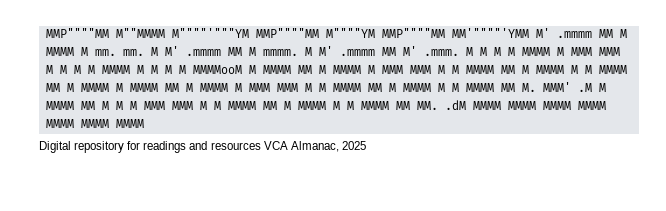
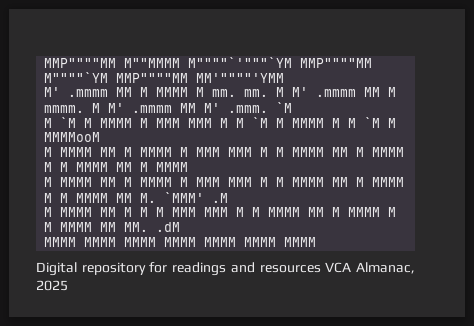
- MMP""""MM M""MMMM M""""'"""YM MMP""""MM M""""YM MMP""""MM MM'""""'YMM M' .mmmm MM M MMMM M mm. mm.
+ MMP""""MM M""MMMM M""""`'"""`YM MMP""""MM M""""`YM MMP""""MM MM'""""'YMM
+ M' .mmmm MM M MMMM M mm. mm.
- M M' .mmmm MM M' .mmm. M M M M MMMM M MMM MMM M M M M MMMM M M M M MMMMooM M MMMM MM M MMMM M MMM MMM M M MMMM MM M MMMM M M MMMM MM M MMMM M MMMM MM M MMMM M MMM MMM M M MMMM MM M MMMM M M MMMM MM M. MMM' .M M MMMM MM M M M MMM MMM M M MMMM MM M MMMM M M MMMM MM MM. .dM MMMM MMMM MMMM MMMM MMMM MMMM MMMM
+ M M' .mmmm MM M' .mmm. `M
+ M `M M MMMM M MMM MMM M M `M M MMMM M M `M M MMMMooM
+ M MMMM MM M MMMM M MMM MMM M M MMMM MM M MMMM M M MMMM MM M MMMM
+ M MMMM MM M MMMM M MMM MMM M M MMMM MM M MMMM M M MMMM MM M. `MMM' .M
+ M MMMM MM M M M MMM MMM M M MMMM MM M MMMM M M MMMM MM MM. .dM
+ MMMM MMMM MMMM MMMM MMMM MMMM MMMM

